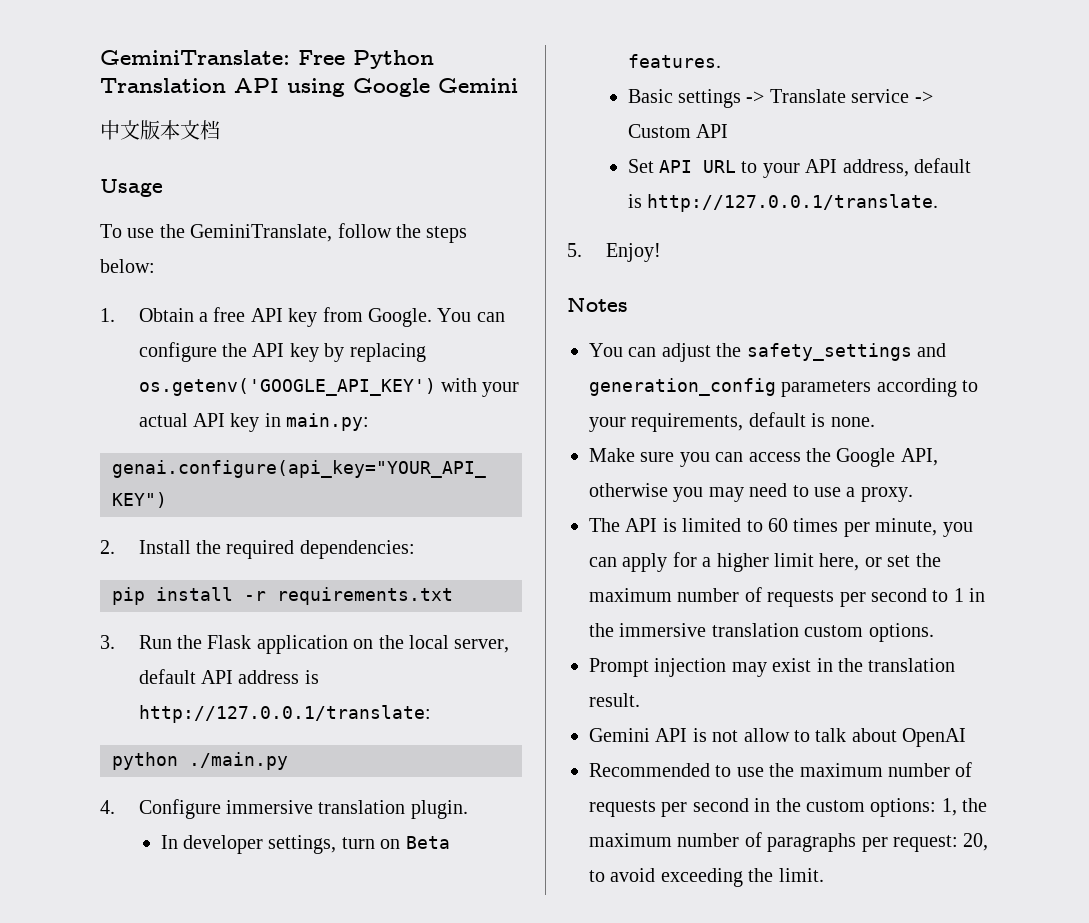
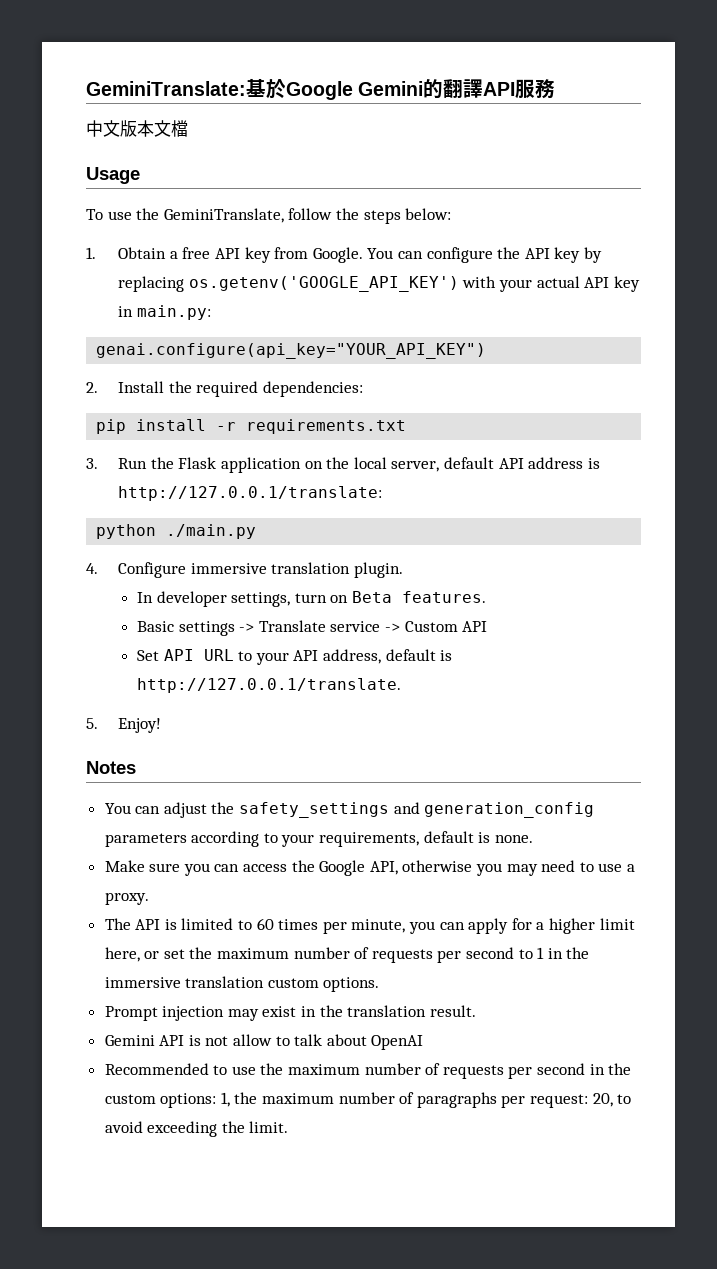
- GeminiTranslate: Free Python Translation API using Google Gemini
+ GeminiTranslate:基於Google Gemini的翻譯API服務
- 中文版本文档
+ 中文版本文檔

